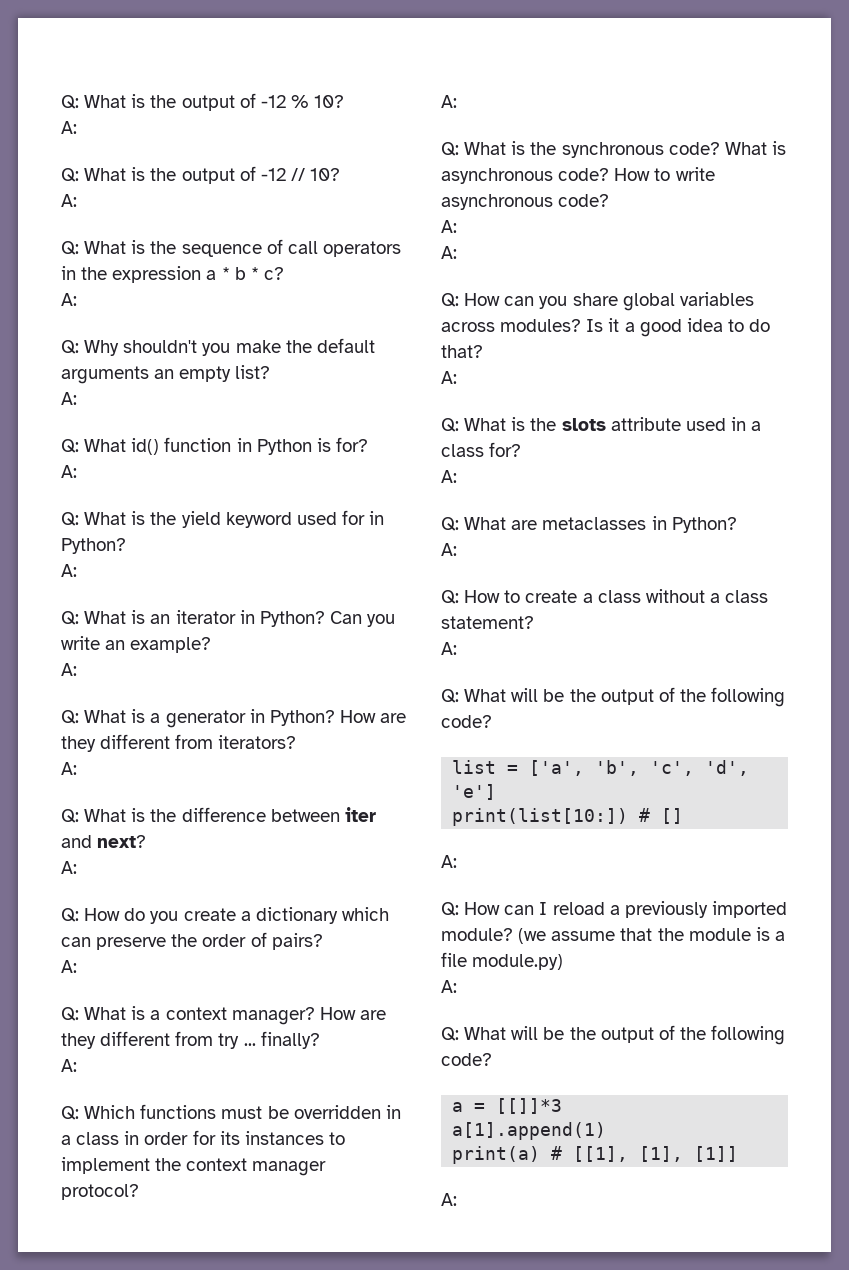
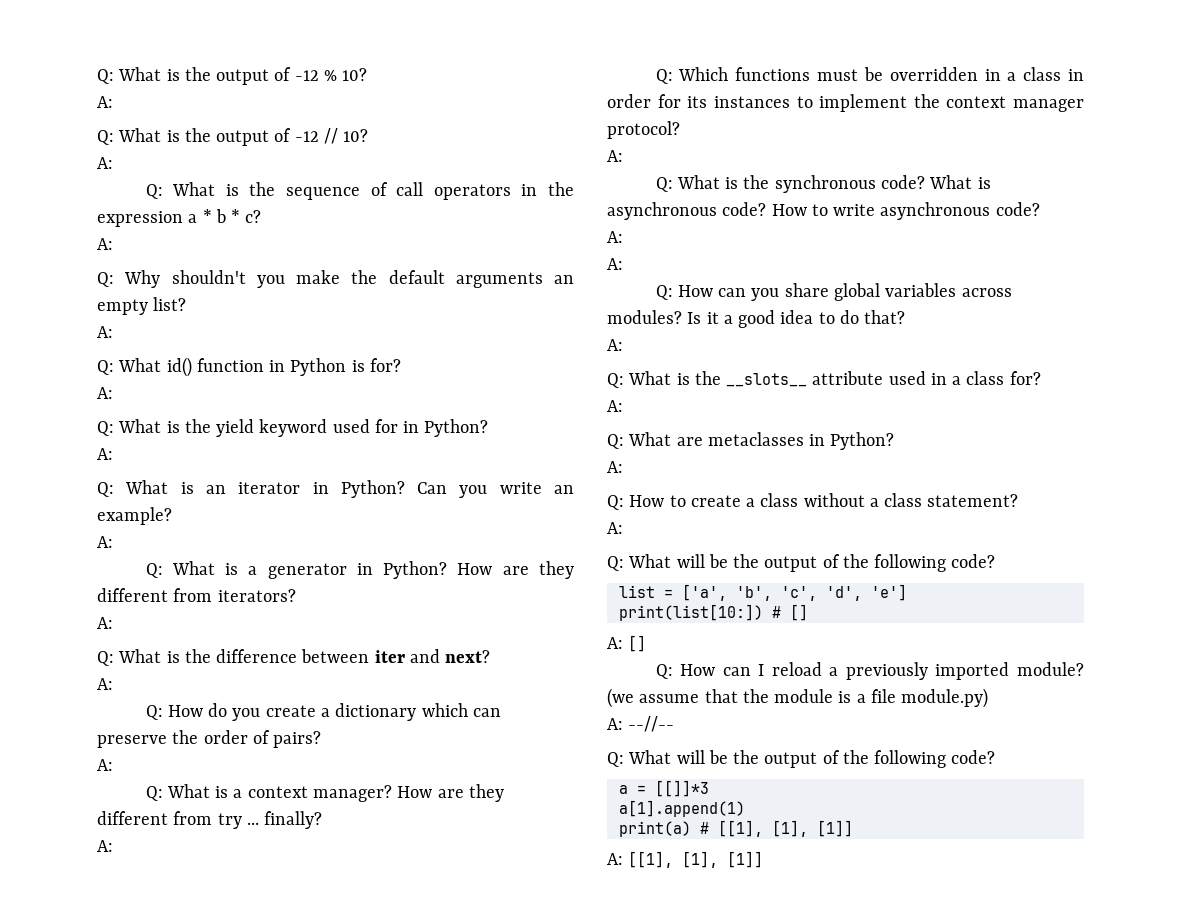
- Q: What is the slots attribute used in a class for?
+ Q: What is the __slots__ attribute used in a class for?
  print(list[10:]) # []
- A:
+ A: []
  (we assume that the module is a file module.py)
- A:
+ A: --//--
  print(a) # [[1], [1], [1]]
- A:
+ A: [[1], [1], [1]]

